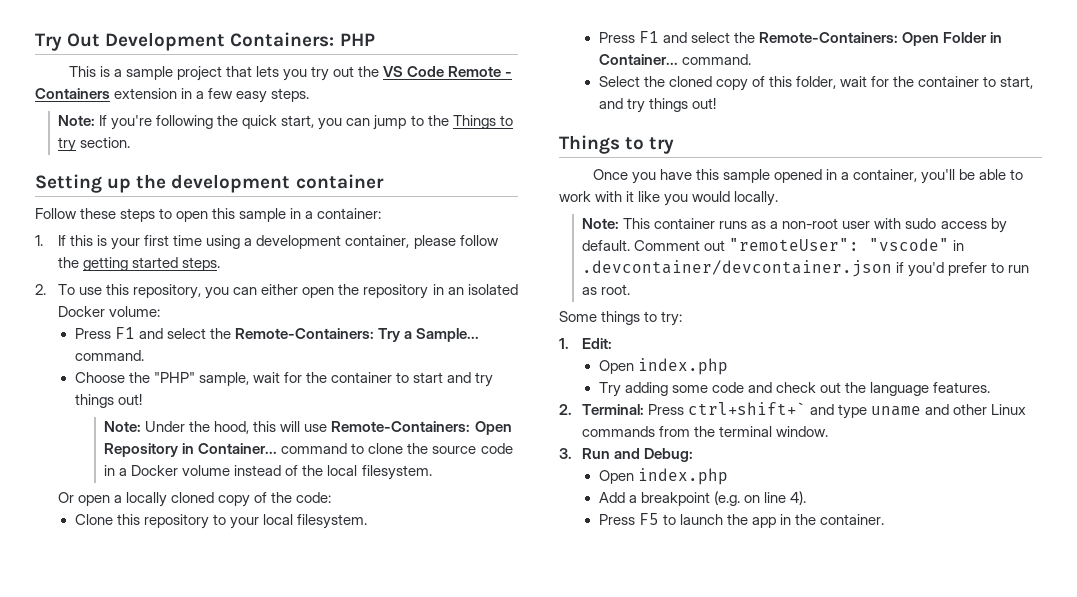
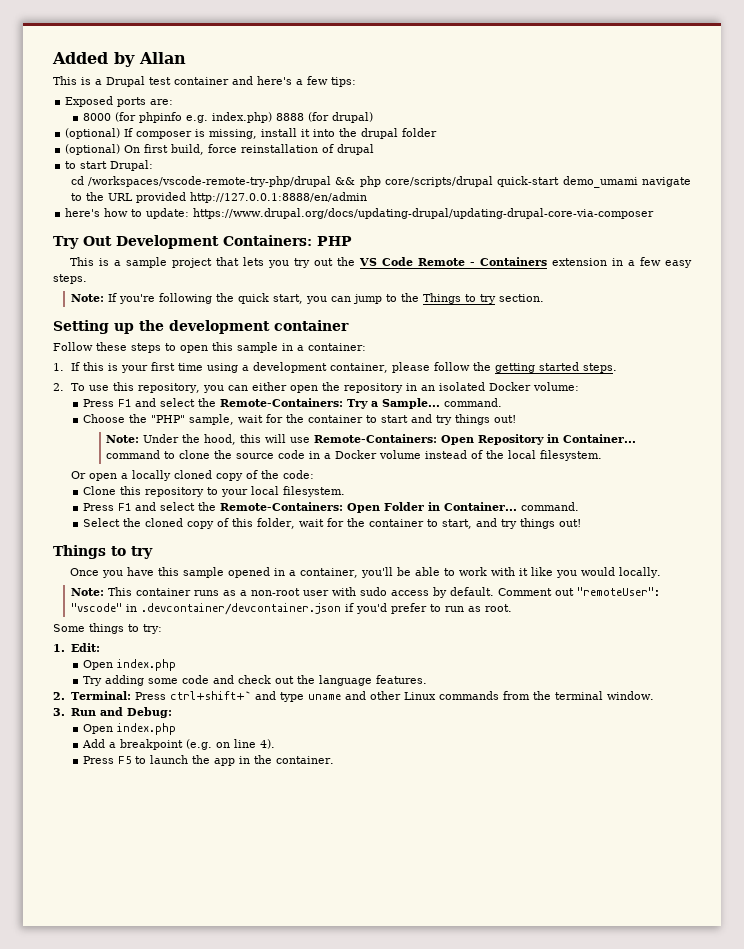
+ Added by Allan
+ This is a Drupal test container and here's a few tips:
+ Exposed ports are:
+ 8000 (for phpinfo e.g. index.php) 8888 (for drupal)
+ (optional) If composer is missing, install it into the drupal folder
+ (optional) On first build, force reinstallation of drupal
+ to start Drupal:
+ cd /workspaces/vscode-remote-try-php/drupal && php core/scripts/drupal quick-start demo_umami navigate to the URL provided http://127.0.0.1:8888/en/admin
+ here's how to update: https://www.drupal.org/docs/updating-drupal/updating-drupal-core-via-composer

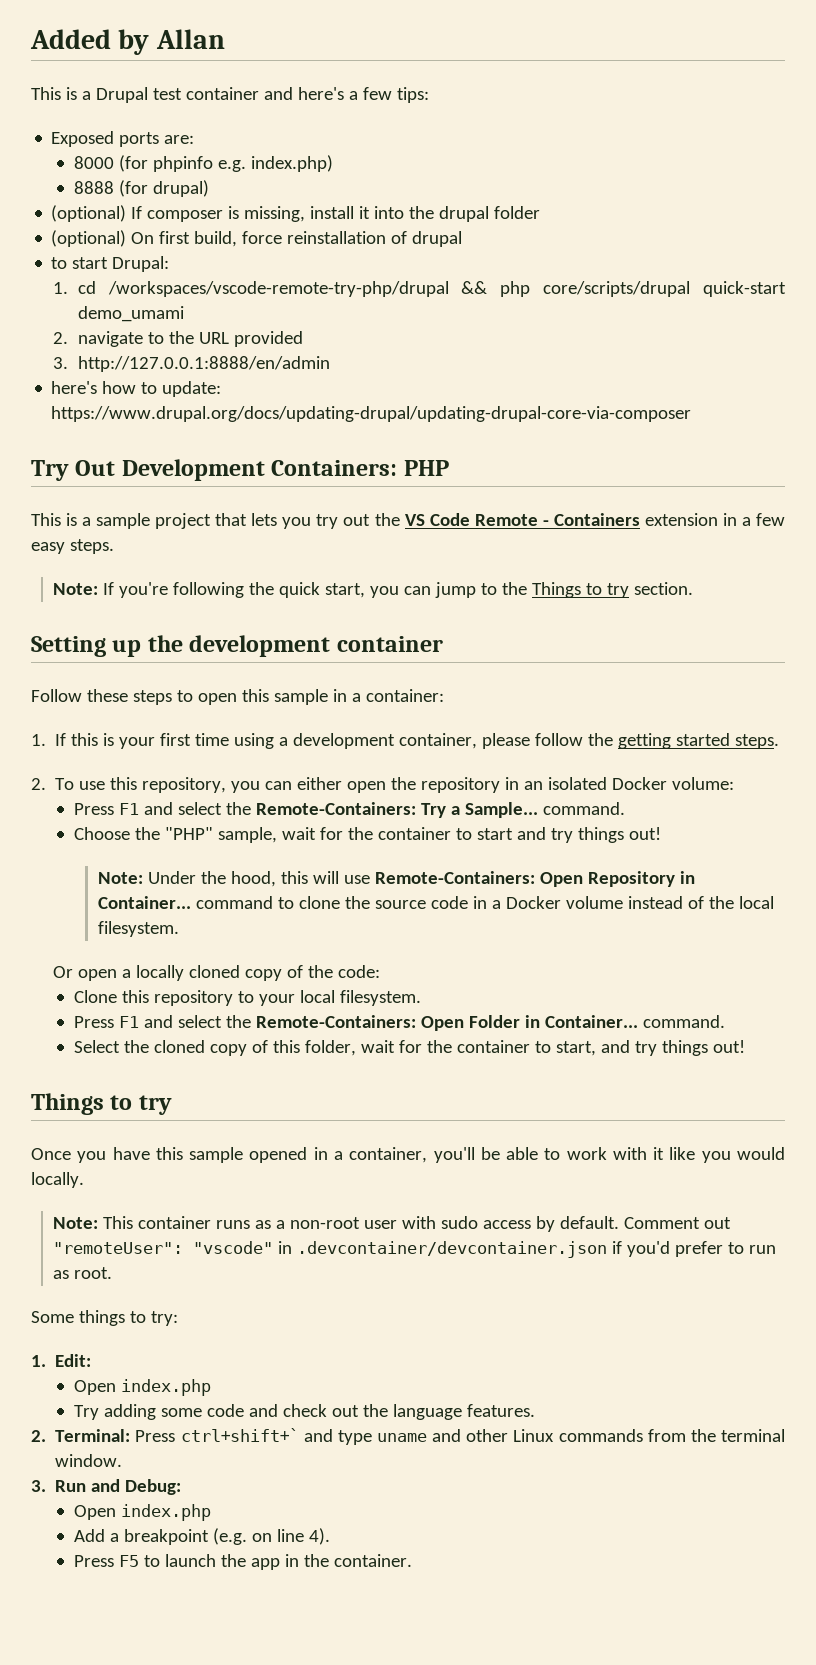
- 8000 (for phpinfo e.g. index.php) 8888 (for drupal)
+ 8000 (for phpinfo e.g. index.php)
+ 8888 (for drupal)
- cd /workspaces/vscode-remote-try-php/drupal && php core/scripts/drupal quick-start demo_umami navigate to the URL provided http://127.0.0.1:8888/en/admin
+ 1. cd /workspaces/vscode-remote-try-php/drupal && php core/scripts/drupal quick-start demo_umami
+ 2. navigate to the URL provided
+ 3. http://127.0.0.1:8888/en/admin

